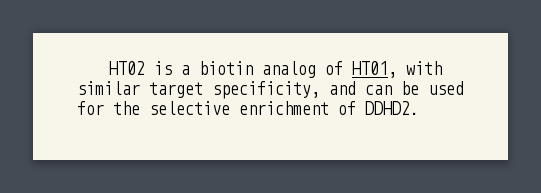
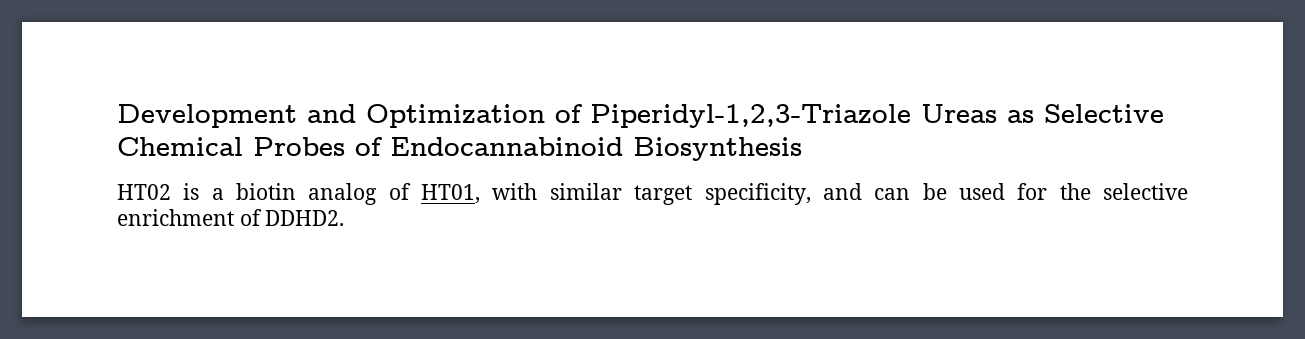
+ Development and Optimization of Piperidyl-1,2,3-Triazole Ureas as Selective Chemical Probes of Endocannabinoid Biosynthesis

